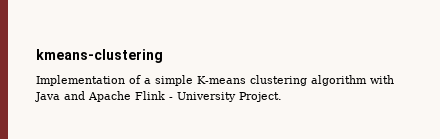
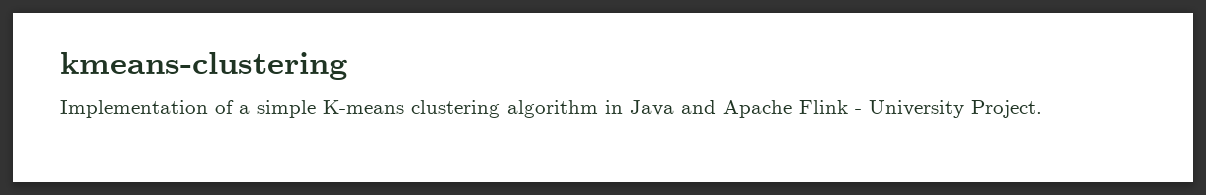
- Implementation of a simple K-means clustering algorithm with Java and Apache Flink - University Project.
+ Implementation of a simple K-means clustering algorithm in Java and Apache Flink - University Project.

